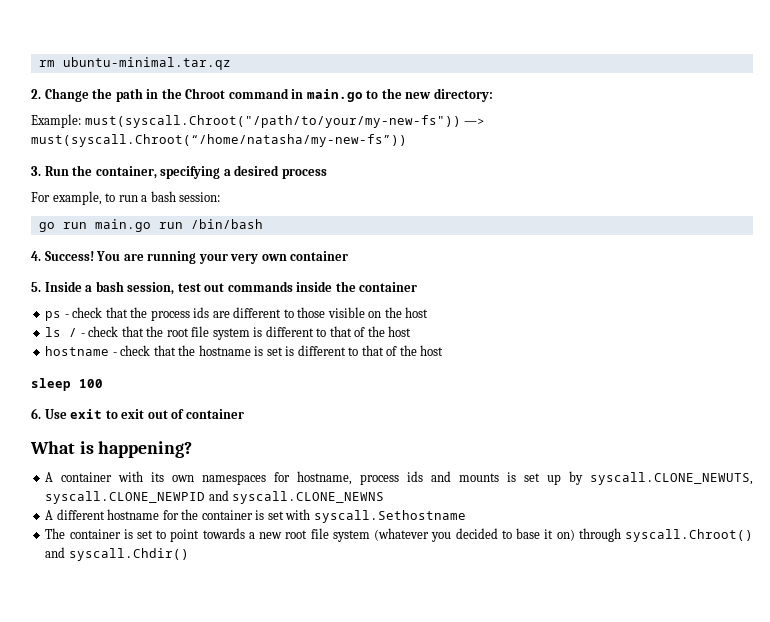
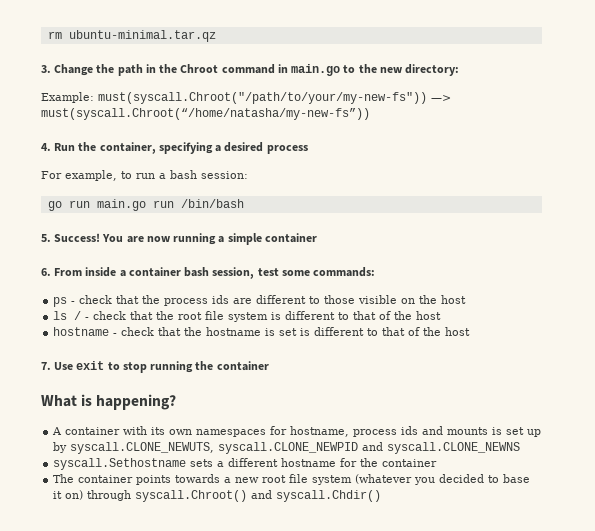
- 2. Change the path in the Chroot command in main.go to the new directory:
+ 3. Change the path in the Chroot command in main.go to the new directory:
- 3. Run the container, specifying a desired process
+ 4. Run the container, specifying a desired process
- 4. Success!
+ 5. Success!
- You are running your very own container
- 5. Inside a bash session, test out commands inside the container
+ You are now running a simple container
+ 6. From inside a container bash session, test some commands:
- sleep 100
- 6. Use exit to exit out of container
+ 7. Use exit to stop running the container
- A different hostname for the container is set with syscall.Sethostname
- The container is set to point towards a new root file system (whatever you decided to base it on) through syscall.Chroot() and syscall.Chdir()
+ syscall.Sethostname sets a different hostname for the container
+ The container points towards a new root file system (whatever you decided to base it on) through syscall.Chroot() and syscall.Chdir()

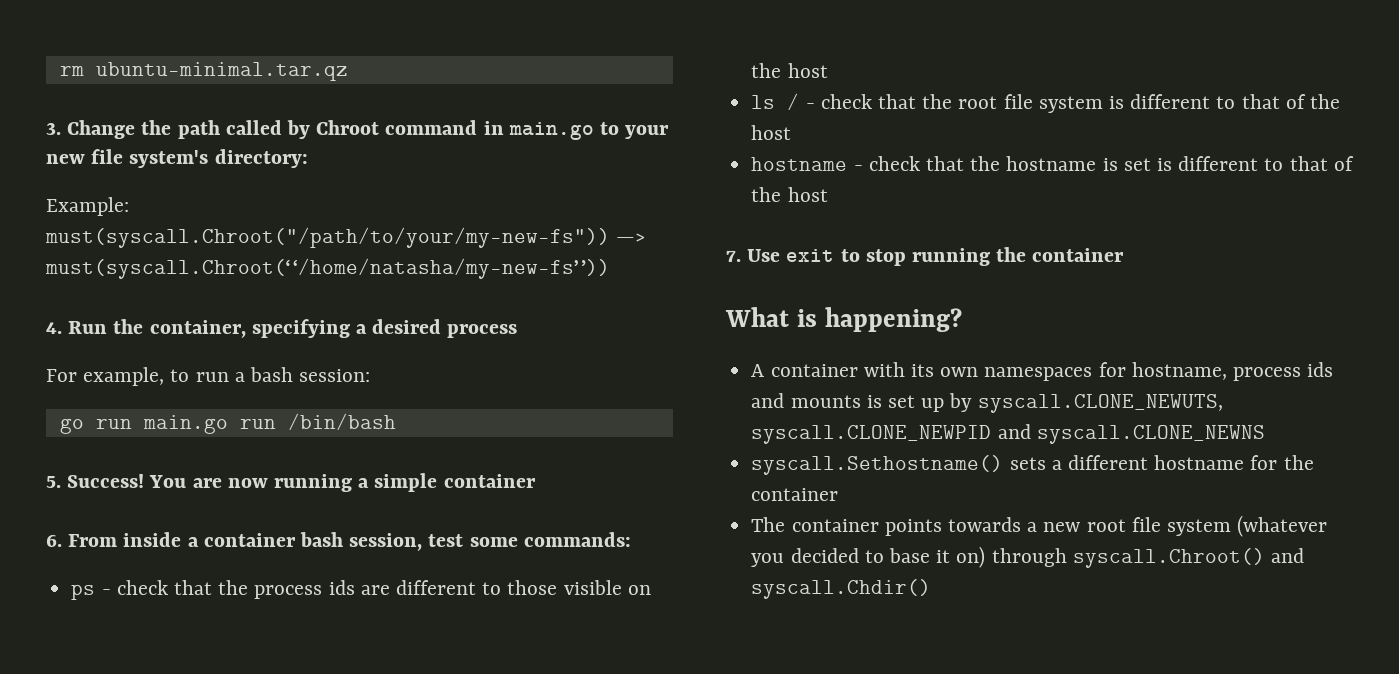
- 3. Change the path in the Chroot command in main.go to the new directory:
+ 3. Change the path called by Chroot command in main.go to your new file system's directory:
- syscall.Sethostname sets a different hostname for the container
+ syscall.Sethostname() sets a different hostname for the container

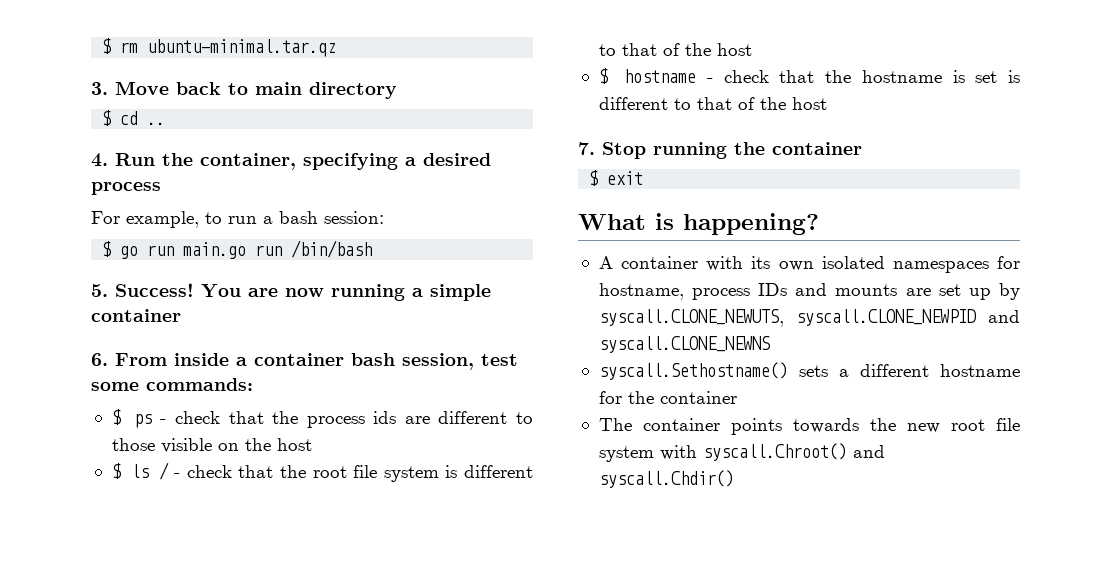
- rm ubuntu-minimal.tar.qz
+ $ rm ubuntu-minimal.tar.qz
- 3. Change the path called by Chroot command in main.go to your new file system's directory:
- Example: must(syscall.Chroot("/path/to/your/my-new-fs")) —> must(syscall.Chroot(“/home/natasha/my-new-fs”))
+ 3. Move back to main directory
+ $ cd ..
- go run main.go run /bin/bash
+ $ go run main.go run /bin/bash
- ps - check that the process ids are different to those visible on the host
+ $ ps - check that the process ids are different to those visible on the host
- ls / - check that the root file system is different to that of the host
+ $ ls / - check that the root file system is different to that of the host
- hostname - check that the hostname is set is different to that of the host
+ $ hostname - check that the hostname is set is different to that of the host
- 7. Use exit to stop running the container
+ 7. Stop running the container
+ $ exit
- A container with its own namespaces for hostname, process ids and mounts is set up by syscall.CLONE_NEWUTS, syscall.CLONE_NEWPID and syscall.CLONE_NEWNS
+ A container with its own isolated namespaces for hostname, process IDs and mounts are set up by syscall.CLONE_NEWUTS, syscall.CLONE_NEWPID and syscall.CLONE_NEWNS
- The container points towards a new root file system (whatever you decided to base it on) through syscall.Chroot() and syscall.Chdir()
+ The container points towards the new root file system with syscall.Chroot() and syscall.Chdir()

